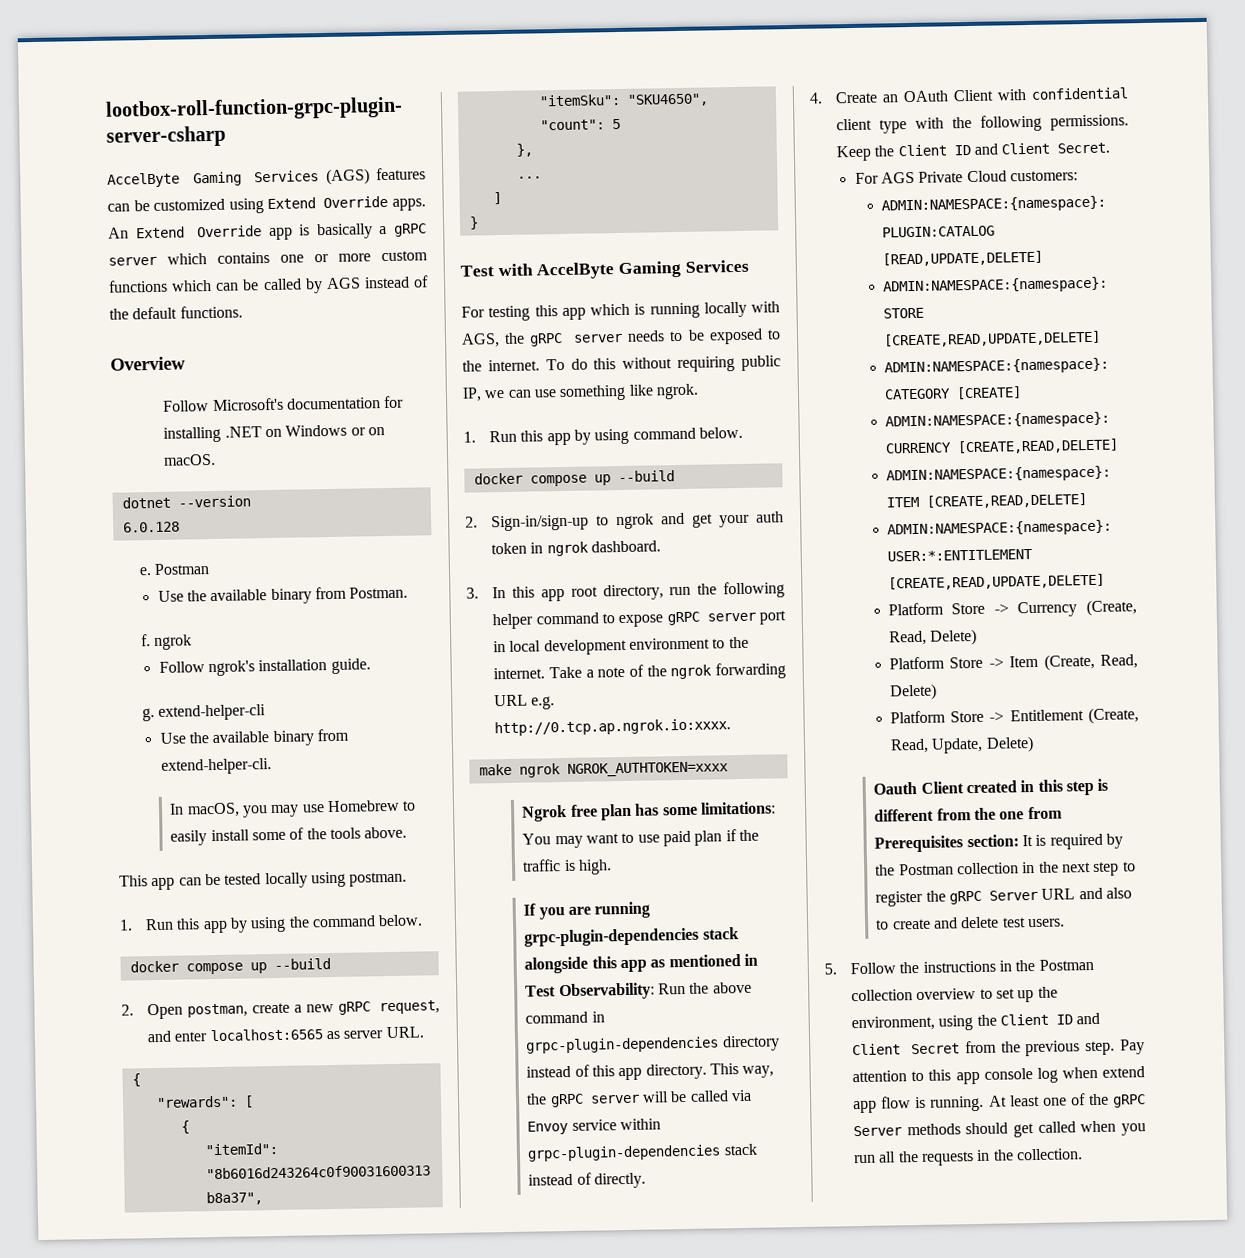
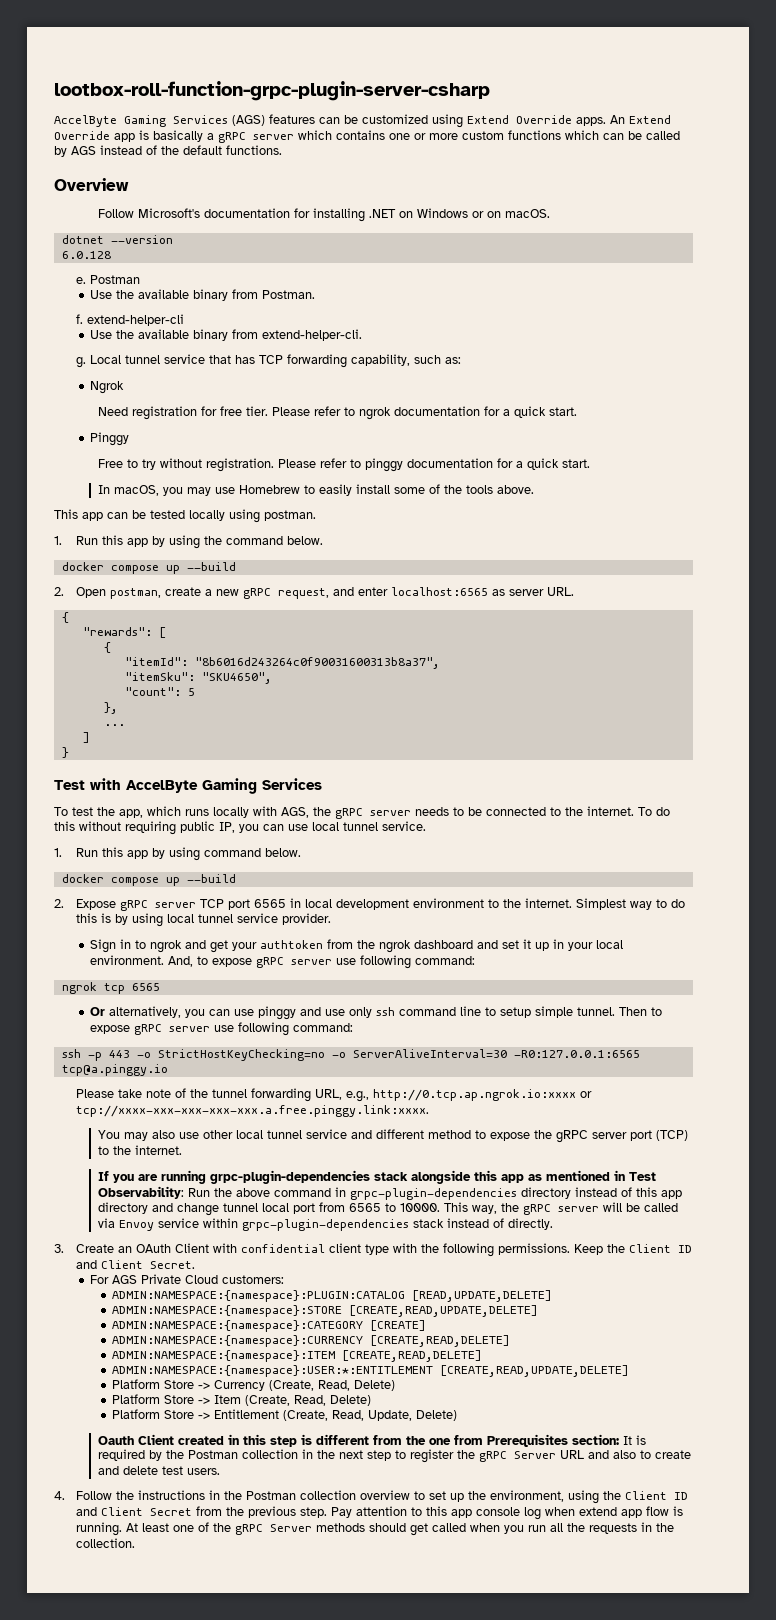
- f. ngrok
- Follow ngrok's installation guide.
- g. extend-helper-cli
+ f. extend-helper-cli
+ g. Local tunnel service that has TCP forwarding capability, such as:
+ Ngrok
+ Need registration for free tier. Please refer to ngrok documentation for a quick start.
+ Pinggy
+ Free to try without registration. Please refer to pinggy documentation for a quick start.
- For testing this app which is running locally with AGS, the gRPC server needs to be exposed to the internet.
+ To test the app, which runs locally with AGS, the gRPC server needs to be connected to the internet.
- To do this without requiring public IP, we can use something like ngrok.
+ To do this without requiring public IP, you can use local tunnel service.
- 2. Sign-in/sign-up to ngrok and get your auth token in ngrok dashboard.
- 3. In this app root directory, run the following helper command to expose gRPC server port in local development environment to the internet.
+ 2. Expose gRPC server TCP port 6565 in local development environment to the internet.
- Take a note of the ngrok forwarding URL e.g. http://0.tcp.ap.ngrok.io:xxxx.
- make ngrok NGROK_AUTHTOKEN=xxxx
- Ngrok free plan has some limitations: You may want to use paid plan if the traffic is high.
+ Simplest way to do this is by using local tunnel service provider.
+ Sign in to ngrok and get your authtoken from the ngrok dashboard and set it up in your local environment. And, to expose gRPC server use following command:
+ ngrok tcp 6565
+ Or alternatively, you can use pinggy and use only ssh command line to setup simple tunnel. Then to expose gRPC server use following command:
+ ssh -p 443 -o StrictHostKeyChecking=no -o ServerAliveInterval=30 -R0:127.0.0.1:6565 tcp@a.pinggy.io
+ Please take note of the tunnel forwarding URL, e.g., http://0.tcp.ap.ngrok.io:xxxx or tcp://xxxx-xxx-xxx-xxx-xxx.a.free.pinggy.link:xxxx.
+ You may also use other local tunnel service and different method to expose the gRPC server port (TCP) to the internet.
- If you are running grpc-plugin-dependencies stack alongside this app as mentioned in Test Observability: Run the above command in grpc-plugin-dependencies directory instead of this app directory.
+ If you are running grpc-plugin-dependencies stack alongside this app as mentioned in Test Observability: Run the above command in grpc-plugin-dependencies directory instead of this app directory and change tunnel local port from 6565 to 10000.
- 4. Create an OAuth Client with confidential client type with the following permissions.
+ 3. Create an OAuth Client with confidential client type with the following permissions.
- 5. Follow the instructions in the Postman collection overview to set up the environment, using the Client ID and Client Secret from the previous step.
+ 4. Follow the instructions in the Postman collection overview to set up the environment, using the Client ID and Client Secret from the previous step.

